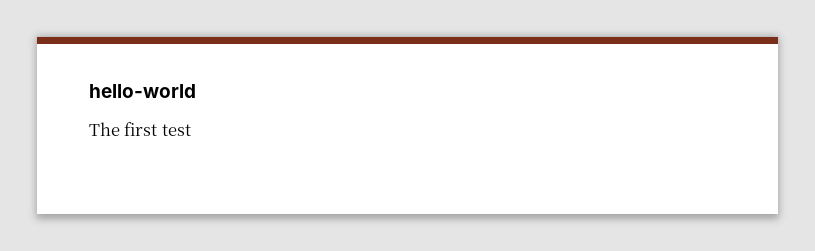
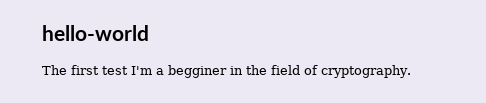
- The first test
+ The first test I'm a begginer in the field of cryptography.

